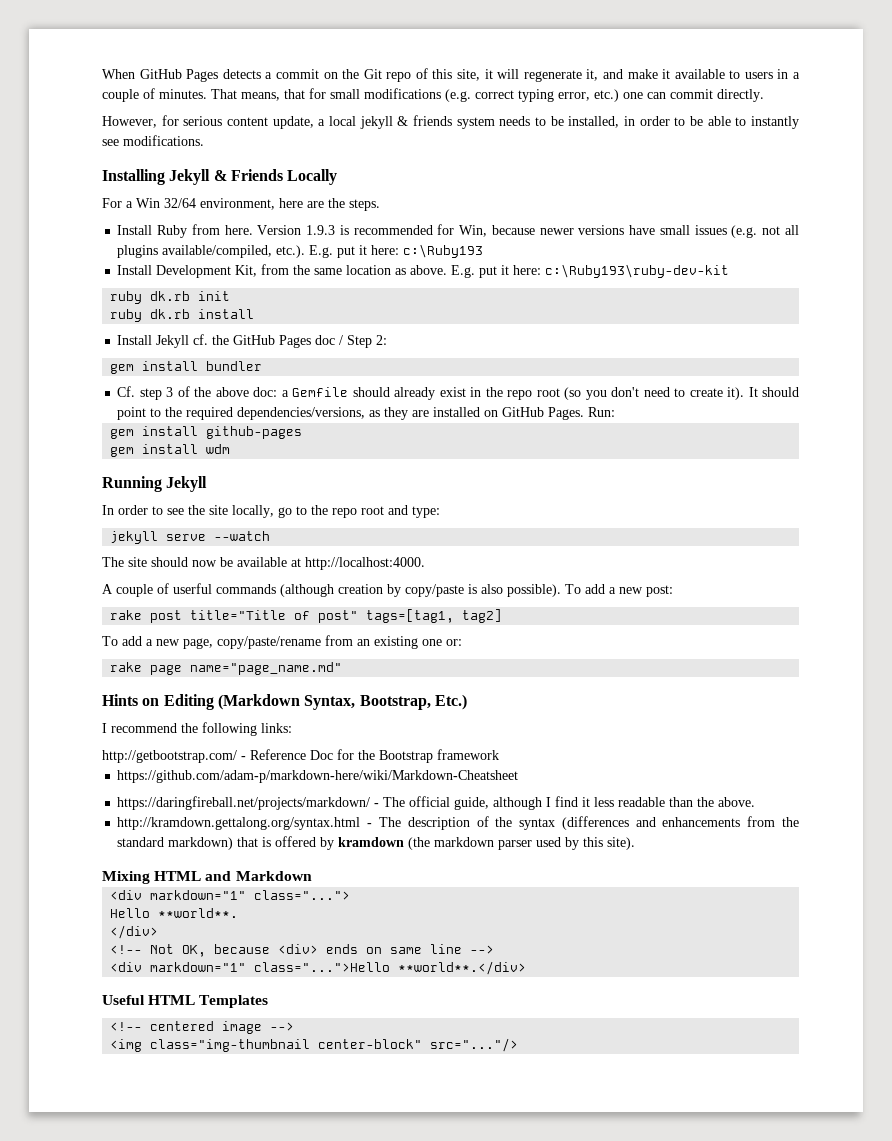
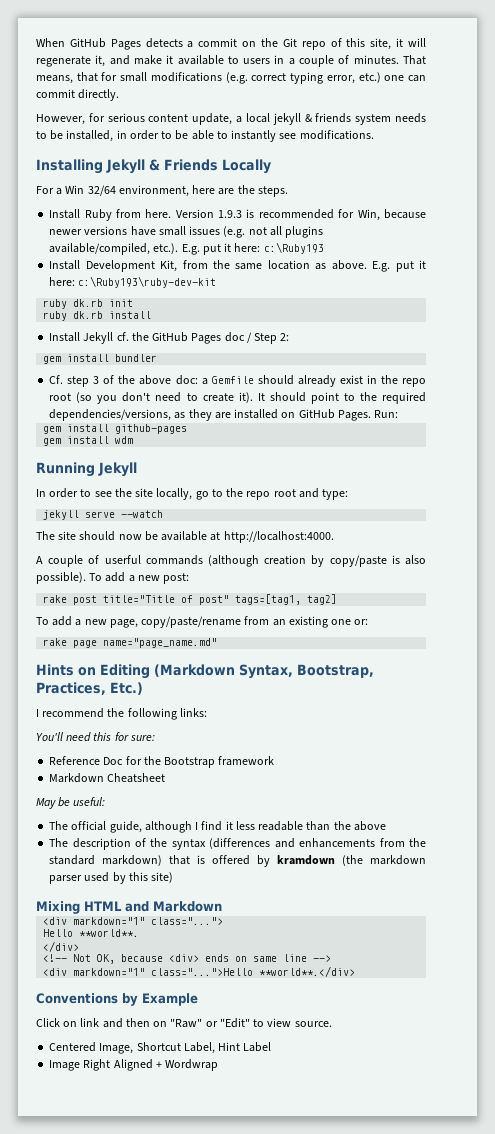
- Hints on Editing (Markdown Syntax, Bootstrap, Etc.)
+ Hints on Editing (Markdown Syntax, Bootstrap, Practices, Etc.)
- http://getbootstrap.com/ - Reference Doc for the Bootstrap framework
+ You'll need this for sure:
+ Reference Doc for the Bootstrap framework
- https://github.com/adam-p/markdown-here/wiki/Markdown-Cheatsheet
- https://daringfireball.net/projects/markdown/ - The official guide, although I find it less readable than the above.
- http://kramdown.gettalong.org/syntax.html - The description of the syntax (differences and enhancements from the standard markdown) that is offered by kramdown (the markdown parser used by this site).
+ Markdown Cheatsheet
+ May be useful:
+ The official guide, although I find it less readable than the above
+ The description of the syntax (differences and enhancements from the standard markdown) that is offered by kramdown (the markdown parser used by this site)
- Useful HTML Templates
- <!-- centered image -->
- <img class="img-thumbnail center-block" src="..."/>
+ Conventions by Example
+ Click on link and then on "Raw" or "Edit" to view source.
+ Centered Image, Shortcut Label, Hint Label
+ Image Right Aligned + Wordwrap

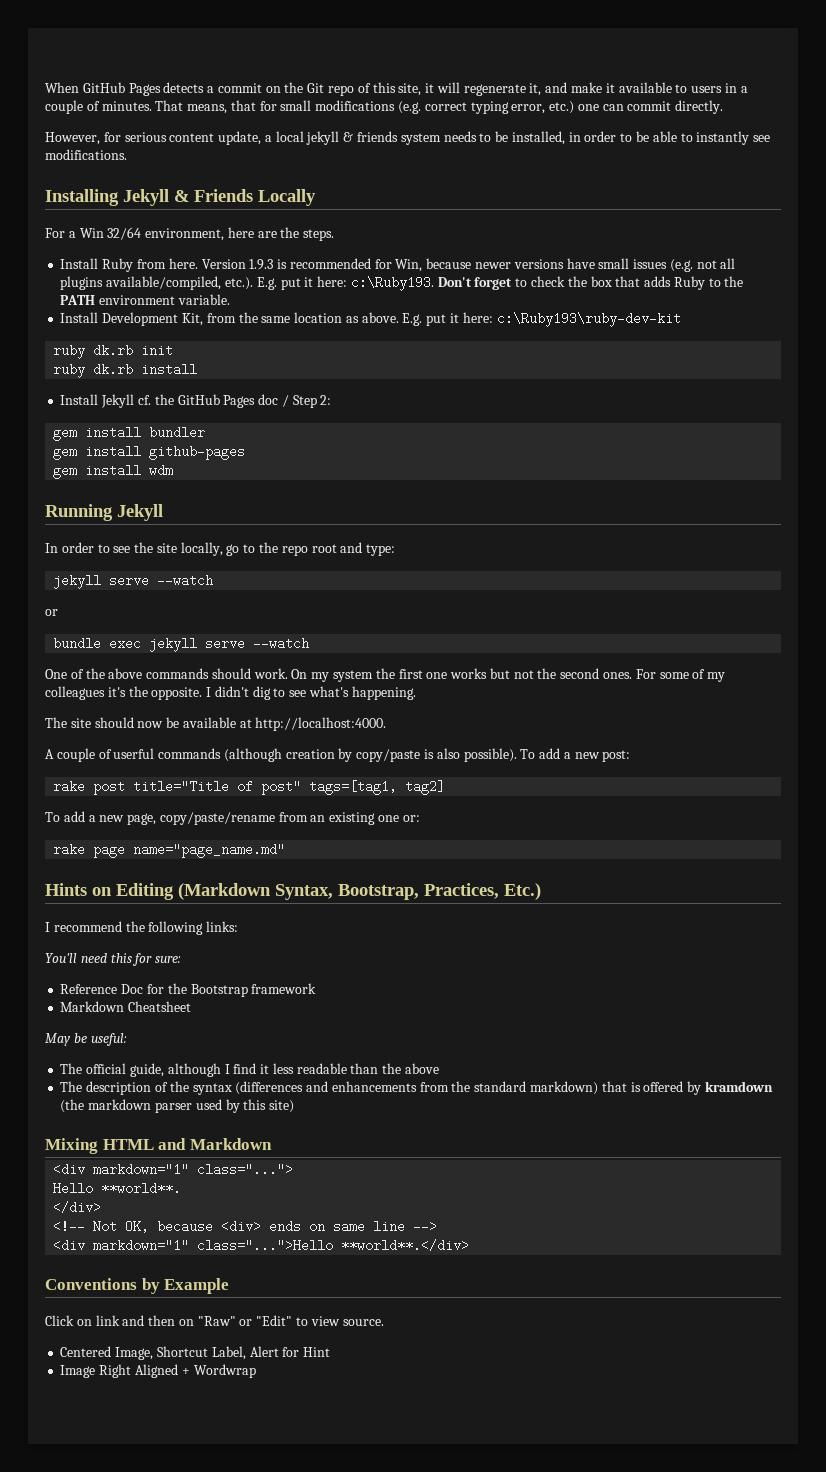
- Version 1.9.3 is recommended for Win, because newer versions have small issues (e.g. not all plugins available/compiled, etc.). E.g. put it here: c:\Ruby193
+ Version 1.9.3 is recommended for Win, because newer versions have small issues (e.g. not all plugins available/compiled, etc.). E.g. put it here: c:\Ruby193. Don't forget to check the box that adds Ruby to the PATH environment variable.
- Cf. step 3 of the above doc: a Gemfile should already exist in the repo root (so you don't need to create it). It should point to the required dependencies/versions, as they are installed on GitHub Pages. Run:
  In order to see the site locally, go to the repo root and type:
  jekyll serve --watch
+ or
+ bundle exec jekyll serve --watch
+ One of the above commands should work. On my system the first one works but not the second ones. For some of my colleagues it's the opposite. I didn't dig to see what's happening.
- Centered Image, Shortcut Label, Hint Label
+ Centered Image, Shortcut Label, Alert for Hint

